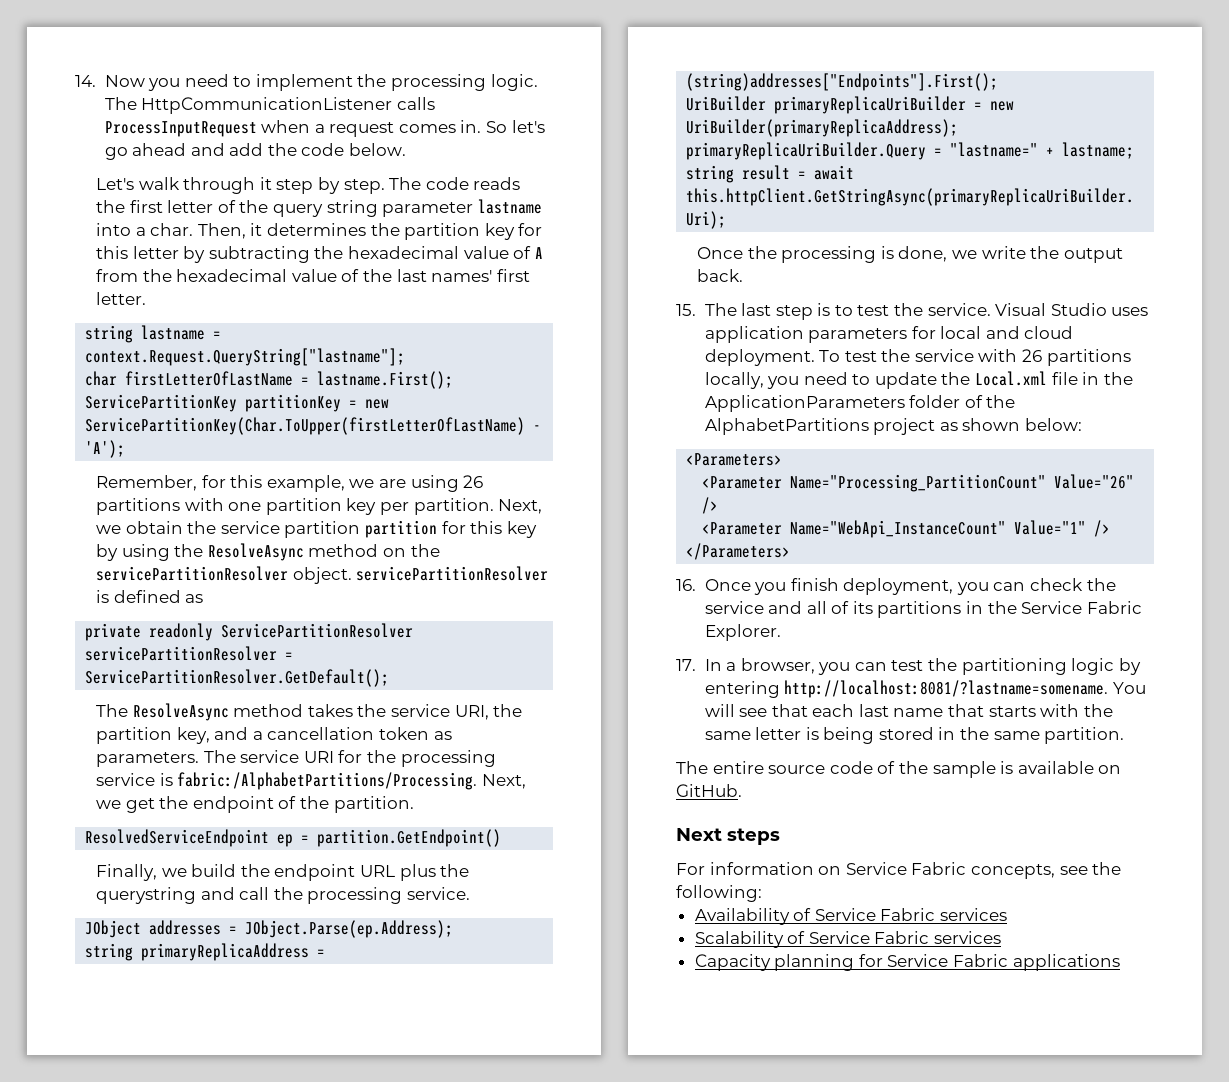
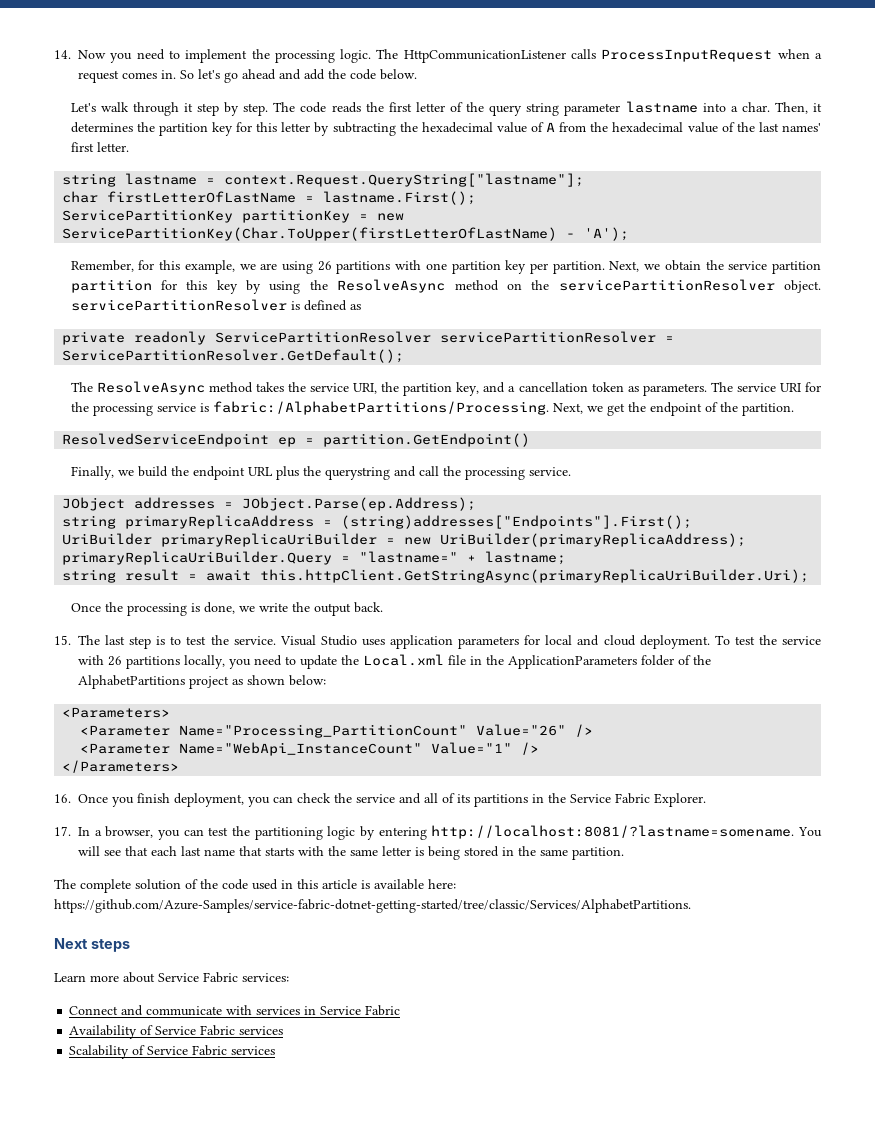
- The entire source code of the sample is available on GitHub.
+ The complete solution of the code used in this article is available here: https://github.com/Azure-Samples/service-fabric-dotnet-getting-started/tree/classic/Services/AlphabetPartitions.
  Next steps
- For information on Service Fabric concepts, see the following:
+ Learn more about Service Fabric services:
+ Connect and communicate with services in Service Fabric
- Capacity planning for Service Fabric applications

